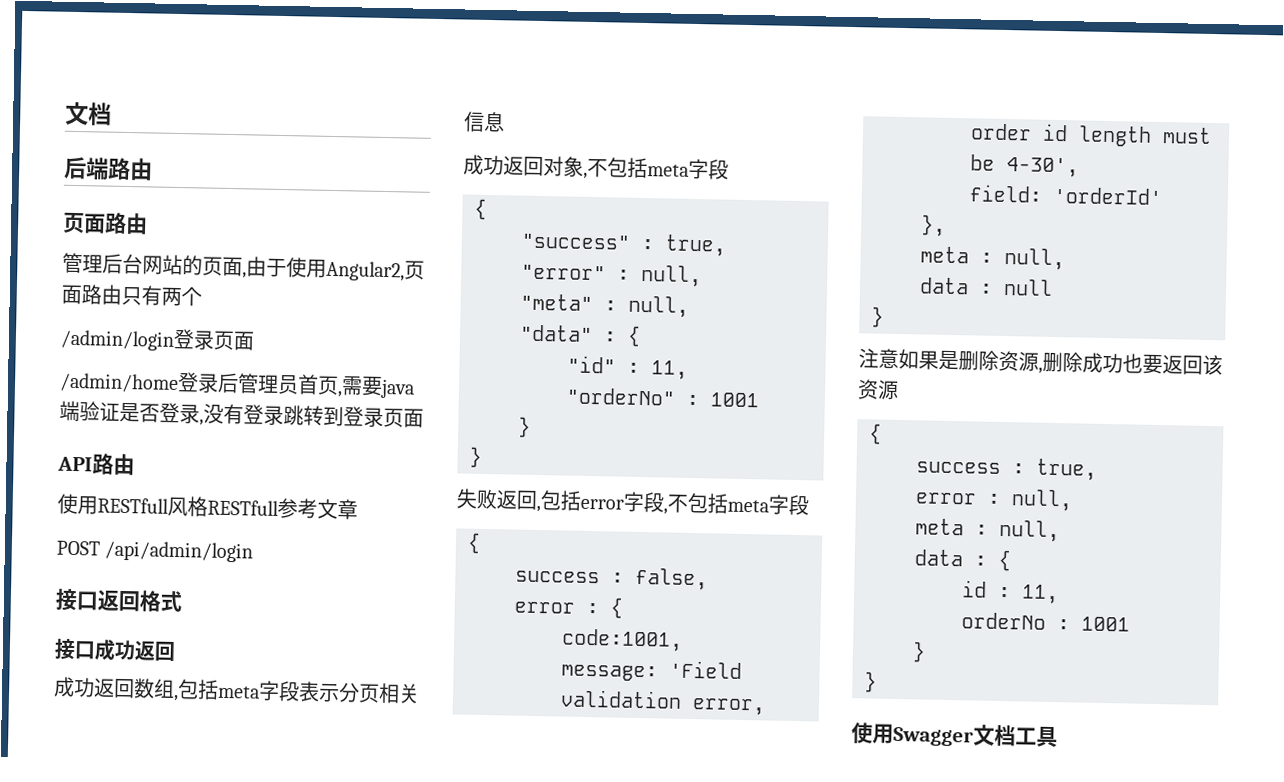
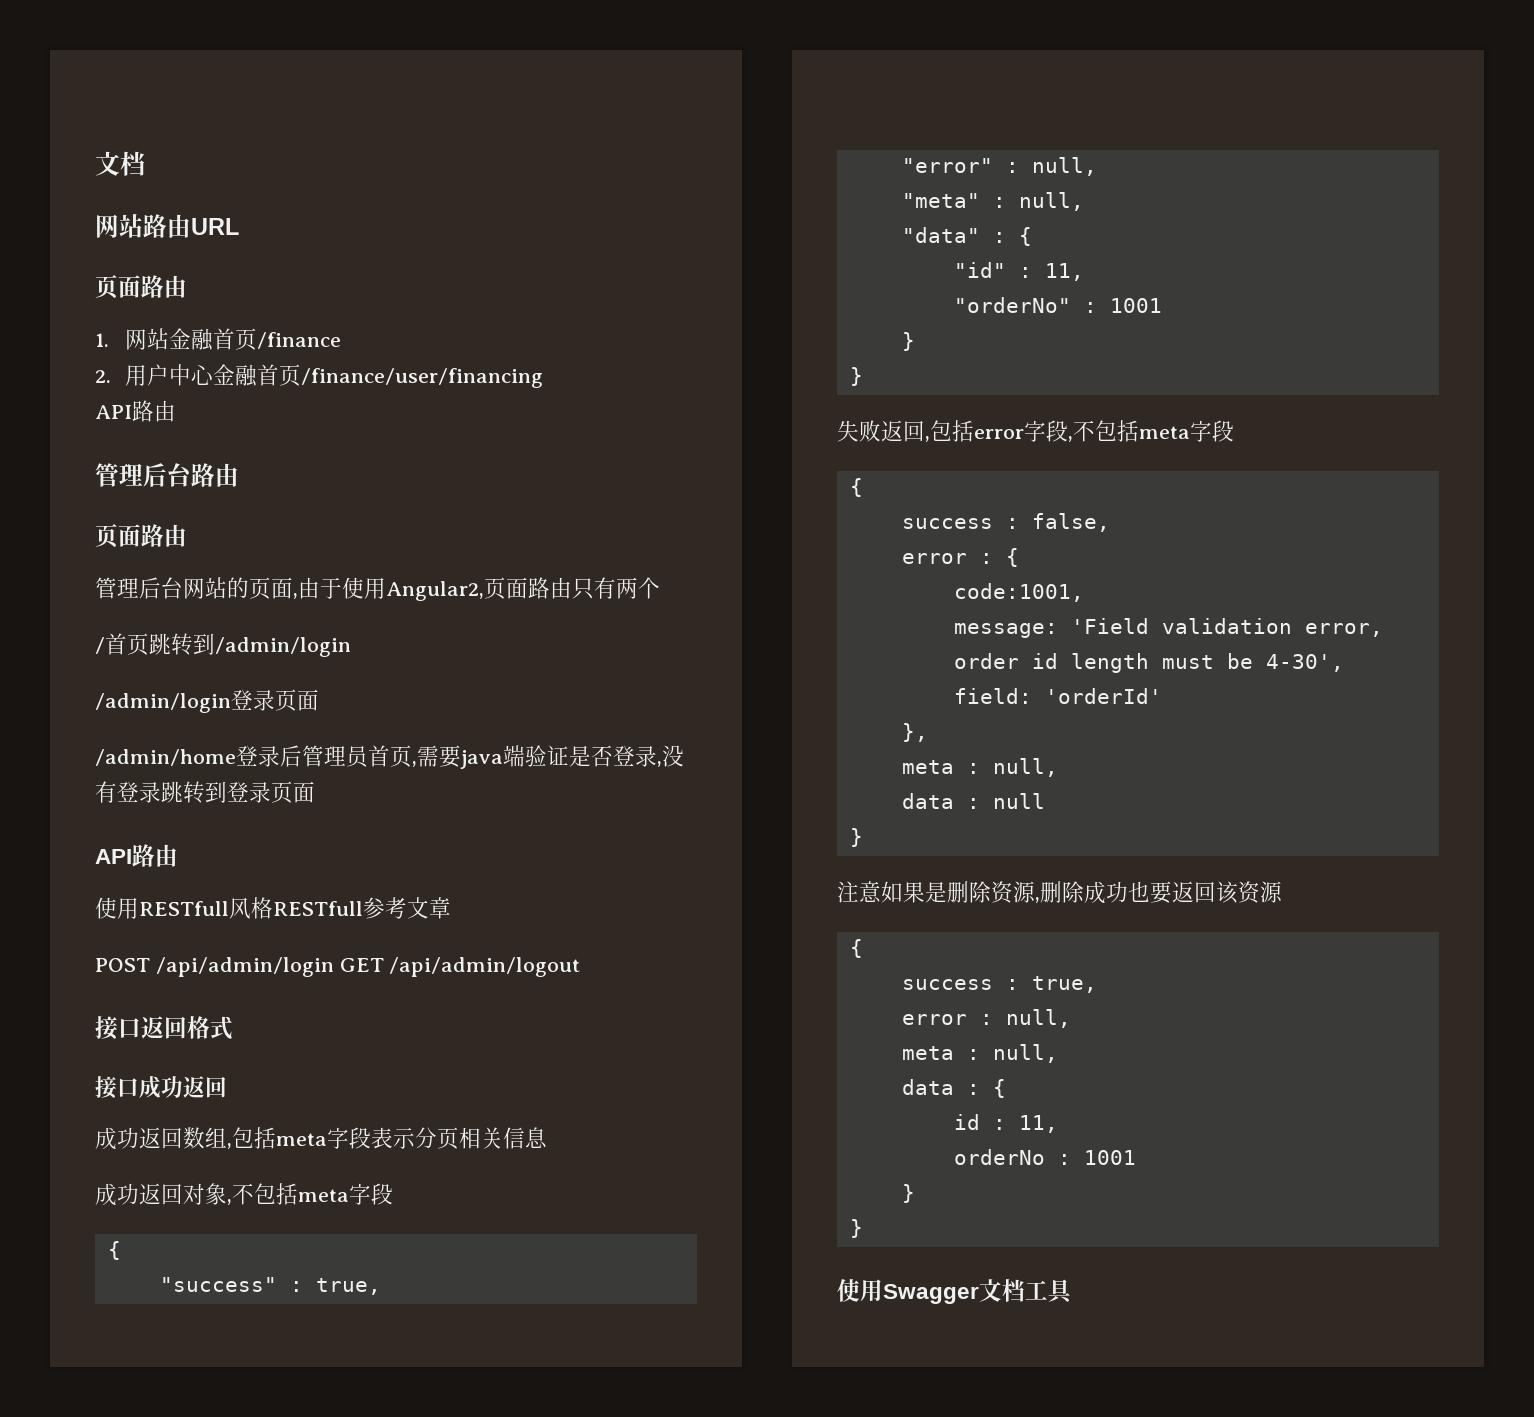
- 后端路由
+ 网站路由URL
+ 页面路由
+ 1.网站金融首页/finance
+ 2.用户中心金融首页/finance/user/financing
+ API路由
+ 管理后台路由
+ /首页跳转到/admin/login
- POST /api/admin/login
+ POST /api/admin/login GET /api/admin/logout

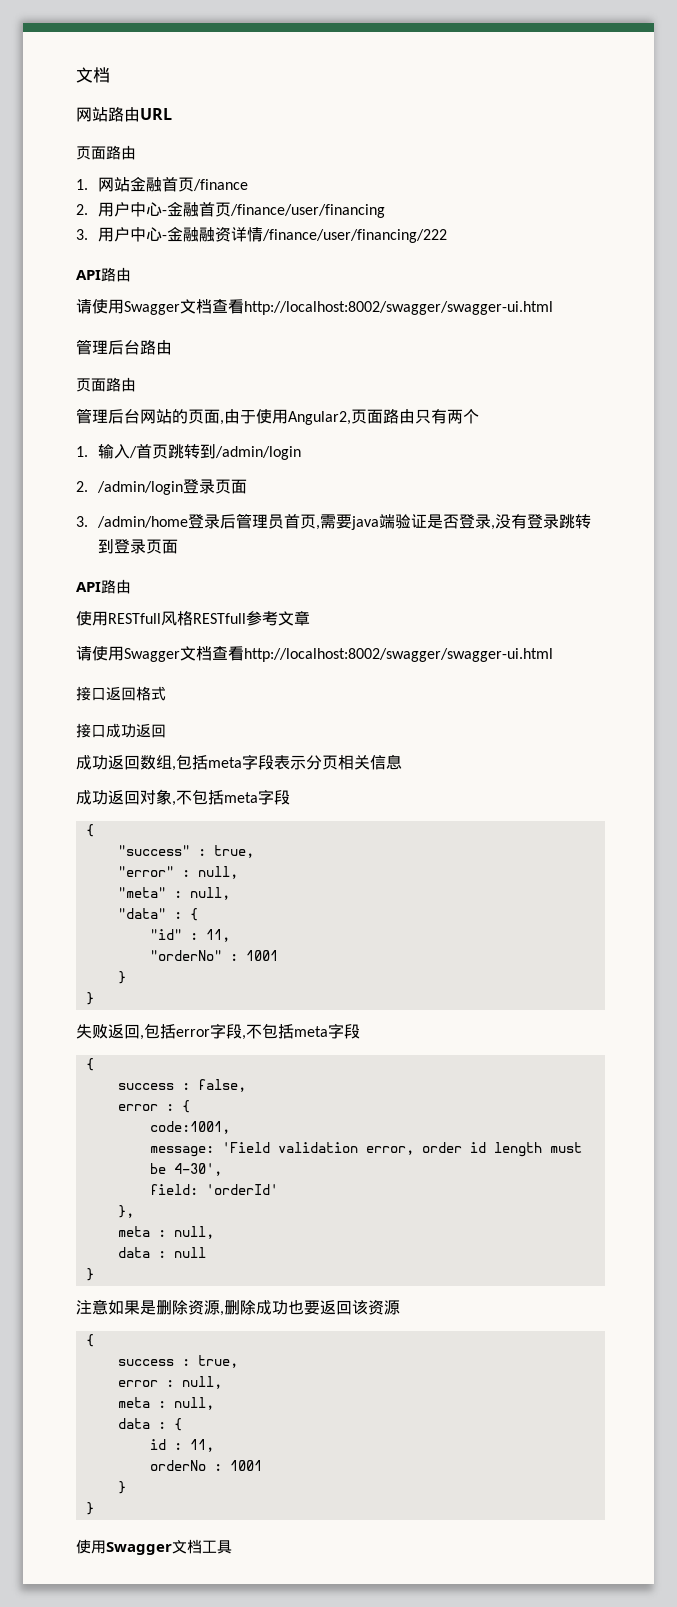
- 2.用户中心金融首页/finance/user/financing
+ 2.用户中心-金融首页/finance/user/financing
+ 3.用户中心-金融融资详情/finance/user/financing/222
  API路由
+ 请使用Swagger文档查看http://localhost:8002/swagger/swagger-ui.html
- /首页跳转到/admin/login
+ 1.输入/首页跳转到/admin/login
- /admin/login登录页面
+ 2. /admin/login登录页面
- /admin/home登录后管理员首页,需要java端验证是否登录,没有登录跳转到登录页面
+ 3. /admin/home登录后管理员首页,需要java端验证是否登录,没有登录跳转到登录页面
  使用RESTfull风格RESTfull参考文章
- POST /api/admin/login GET /api/admin/logout
+ 请使用Swagger文档查看http://localhost:8002/swagger/swagger-ui.html

